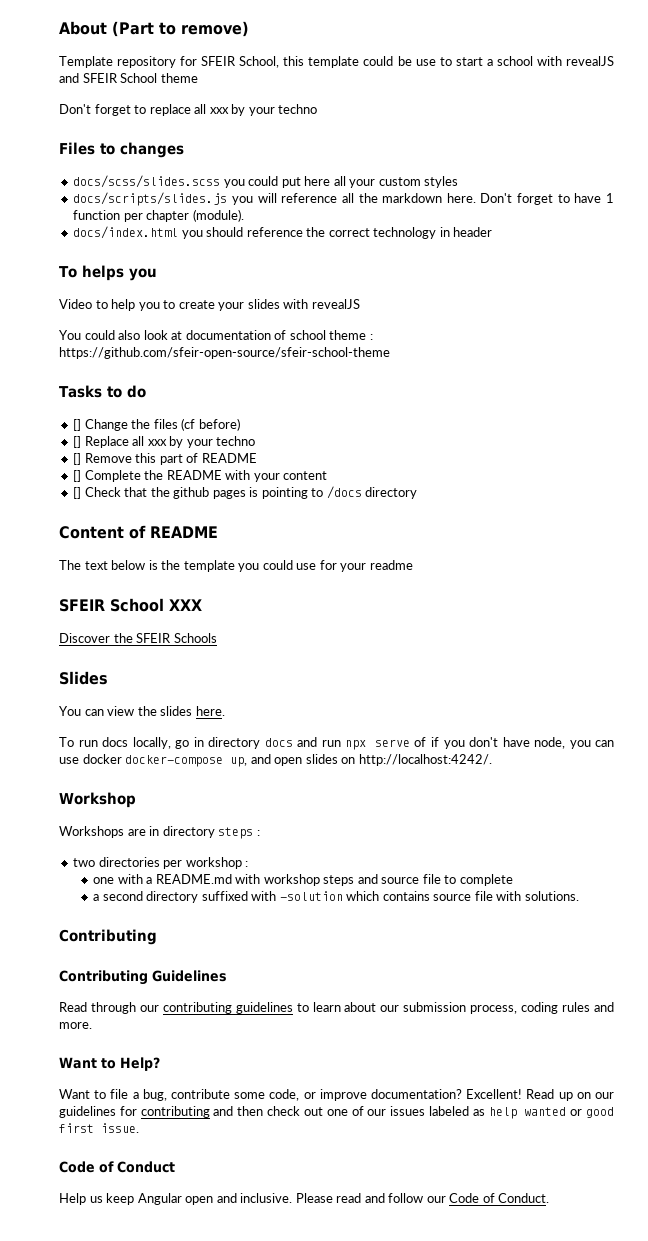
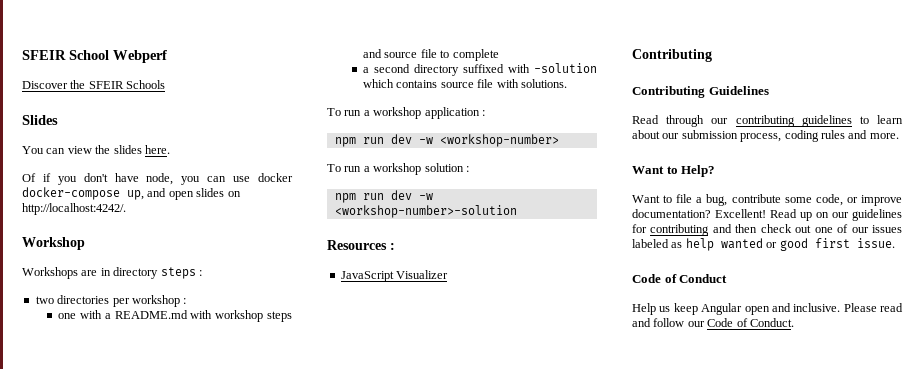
- About (Part to remove)
- Template repository for SFEIR School, this template could be use to start a school with revealJS and SFEIR School theme
- Don't forget to replace all xxx by your techno
- Files to changes
- docs/scss/slides.scss you could put here all your custom styles
- docs/scripts/slides.js you will reference all the markdown here. Don't forget to have 1 function per chapter (module).
- docs/index.html you should reference the correct technology in header
- To helps you
- Video to help you to create your slides with revealJS
- You could also look at documentation of school theme : https://github.com/sfeir-open-source/sfeir-school-theme
- Tasks to do
- [] Change the files (cf before)
- [] Replace all xxx by your techno
- [] Remove this part of README
- [] Complete the README with your content
- [] Check that the github pages is pointing to /docs directory
- Content of README
- The text below is the template you could use for your readme
- SFEIR School XXX
+ SFEIR School Webperf
- To run docs locally, go in directory docs and run npx serve of if you don't have node, you can use docker docker-compose up, and open slides on http://localhost:4242/.
+ Of if you don't have node, you can use docker docker-compose up, and open slides on http://localhost:4242/.
+ To run a workshop application :
+ npm run dev -w <workshop-number>
+ To run a workshop solution :
+ npm run dev -w <workshop-number>-solution
+ Resources :
+ JavaScript Visualizer

